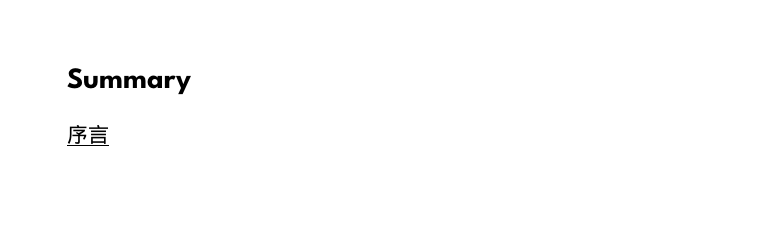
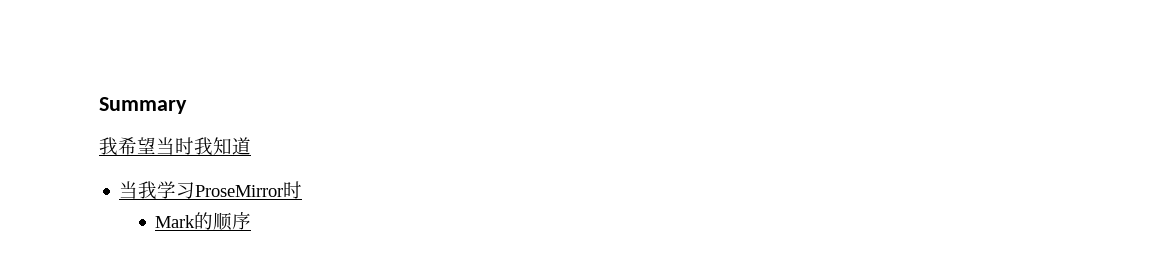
- 序言
+ 我希望当时我知道
+ 当我学习ProseMirror时
+ Mark的顺序

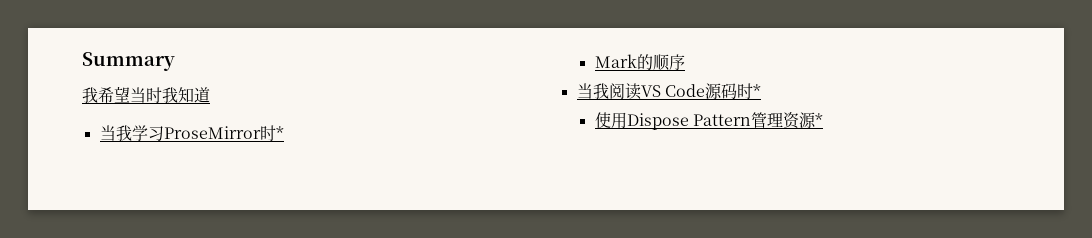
- 当我学习ProseMirror时
+ 当我学习ProseMirror时*
+ 当我阅读VS Code源码时*
+ 使用Dispose Pattern管理资源*

